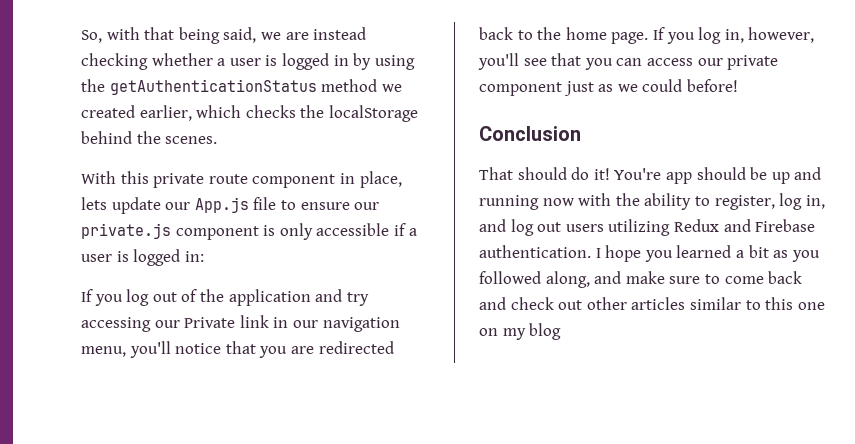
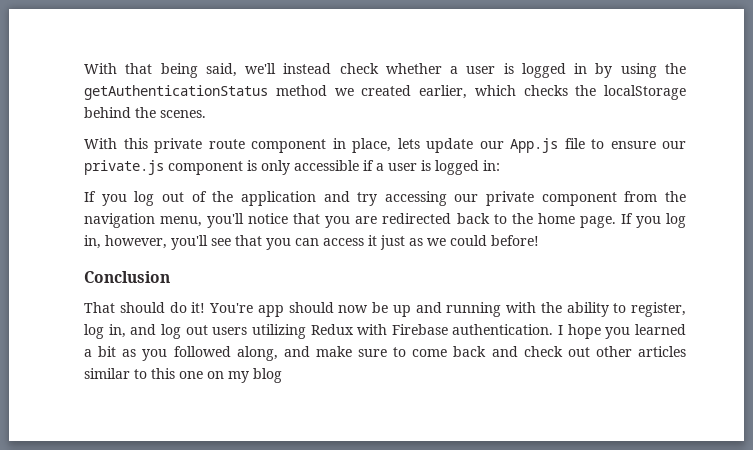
- So, with that being said, we are instead checking whether a user is logged in by using the getAuthenticationStatus method we created earlier, which checks the localStorage behind the scenes.
+ With that being said, we'll instead check whether a user is logged in by using the getAuthenticationStatus method we created earlier, which checks the localStorage behind the scenes.
- If you log out of the application and try accessing our Private link in our navigation menu, you'll notice that you are redirected back to the home page.
+ If you log out of the application and try accessing our private component from the navigation menu, you'll notice that you are redirected back to the home page.
- If you log in, however, you'll see that you can access our private component just as we could before!
+ If you log in, however, you'll see that you can access it just as we could before!
- You're app should be up and running now with the ability to register, log in, and log out users utilizing Redux and Firebase authentication.
+ You're app should now be up and running with the ability to register, log in, and log out users utilizing Redux with Firebase authentication.

